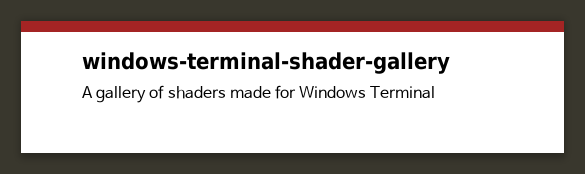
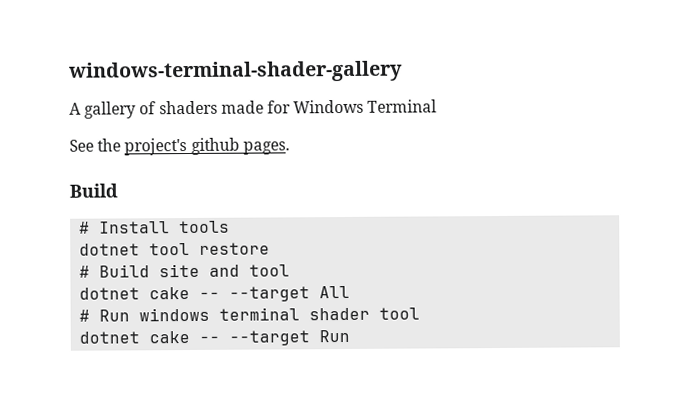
+ See the project's github pages.
+ Build
+ # Install tools
+ dotnet tool restore
+ # Build site and tool
+ dotnet cake -- --target All
+ # Run windows terminal shader tool
+ dotnet cake -- --target Run

